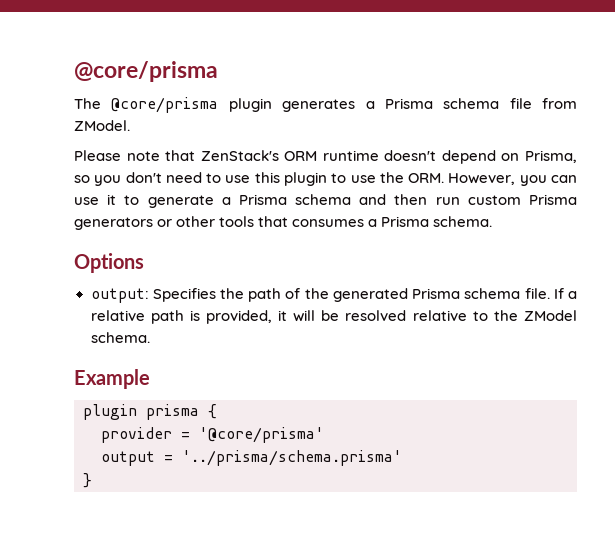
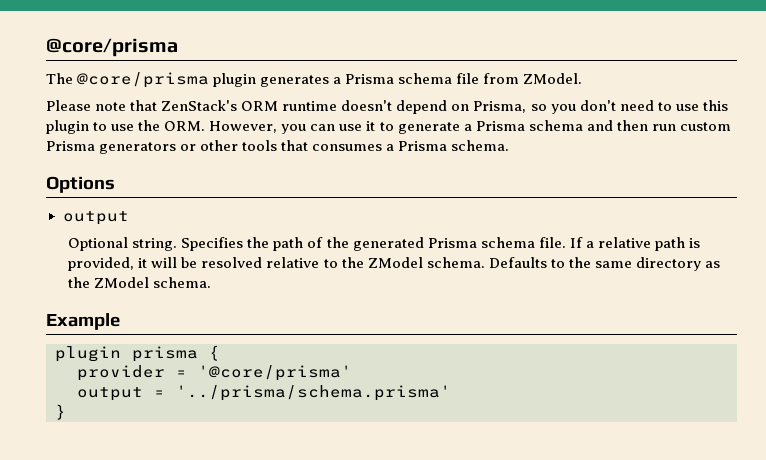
  Options
- output: Specifies the path of the generated Prisma schema file.
+ output
+ Optional string. Specifies the path of the generated Prisma schema file.
+ Defaults to the same directory as the ZModel schema.

